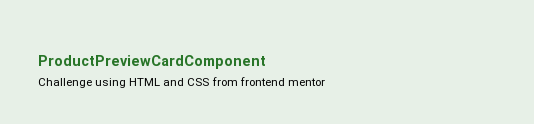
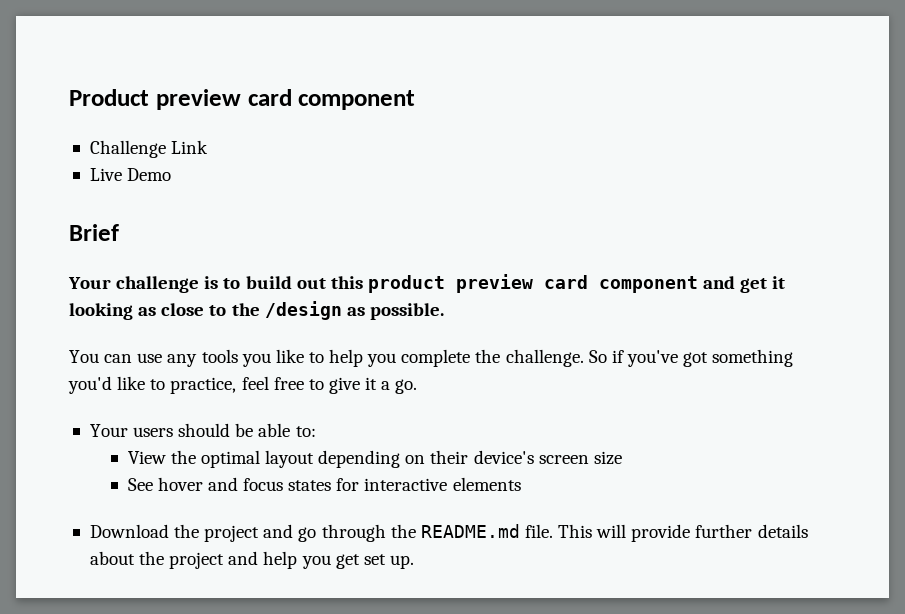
- ProductPreviewCardComponent
- Challenge using HTML and CSS from frontend mentor
+ Product preview card component
+ Challenge Link
+ Live Demo
+ Brief
+ Your challenge is to build out this product preview card component and get it looking as close to the /design as possible.
+ You can use any tools you like to help you complete the challenge. So if you've got something you'd like to practice, feel free to give it a go.
+ Your users should be able to:
+ View the optimal layout depending on their device's screen size
+ See hover and focus states for interactive elements
+ Download the project and go through the README.md file. This will provide further details about the project and help you get set up.

